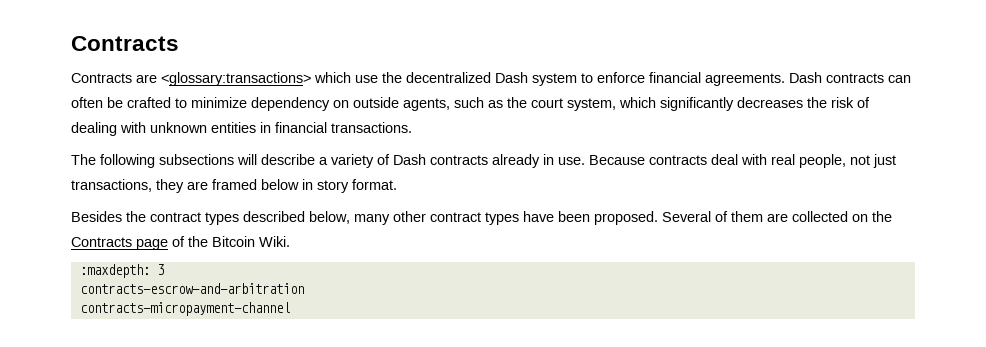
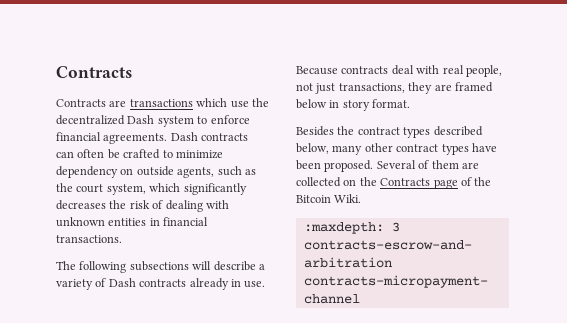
- Contracts are <glossary:transactions> which use the decentralized Dash system to enforce financial agreements.
+ Contracts are transactions which use the decentralized Dash system to enforce financial agreements.

